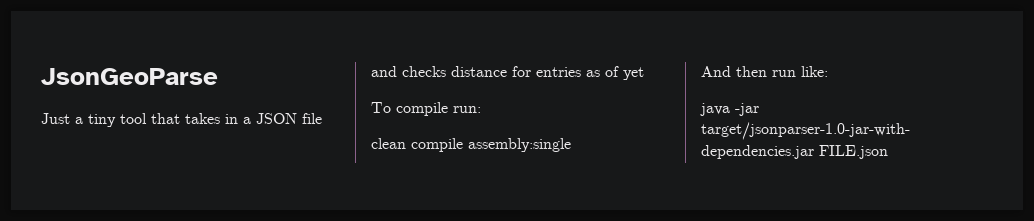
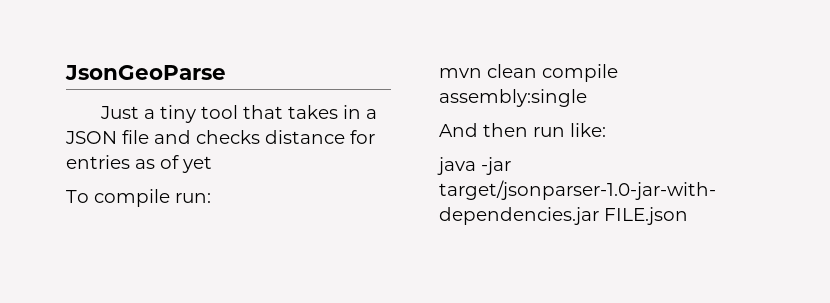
- clean compile assembly:single
+ mvn clean compile assembly:single

